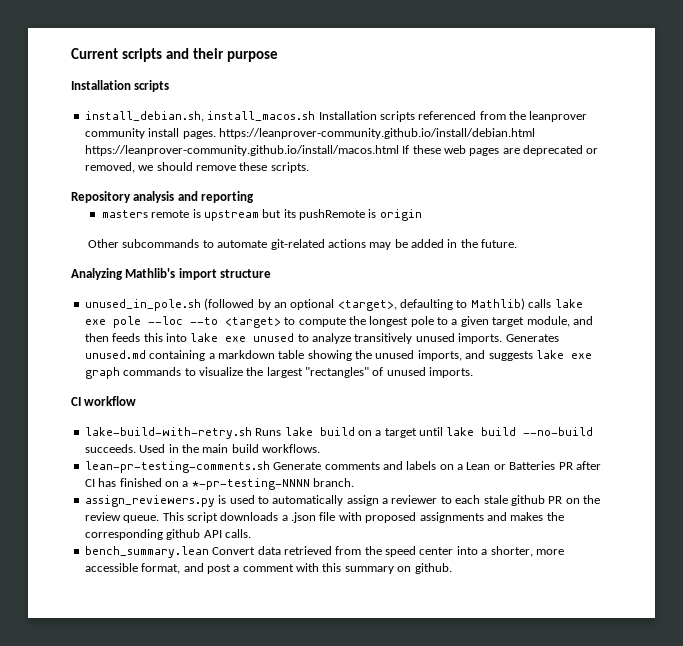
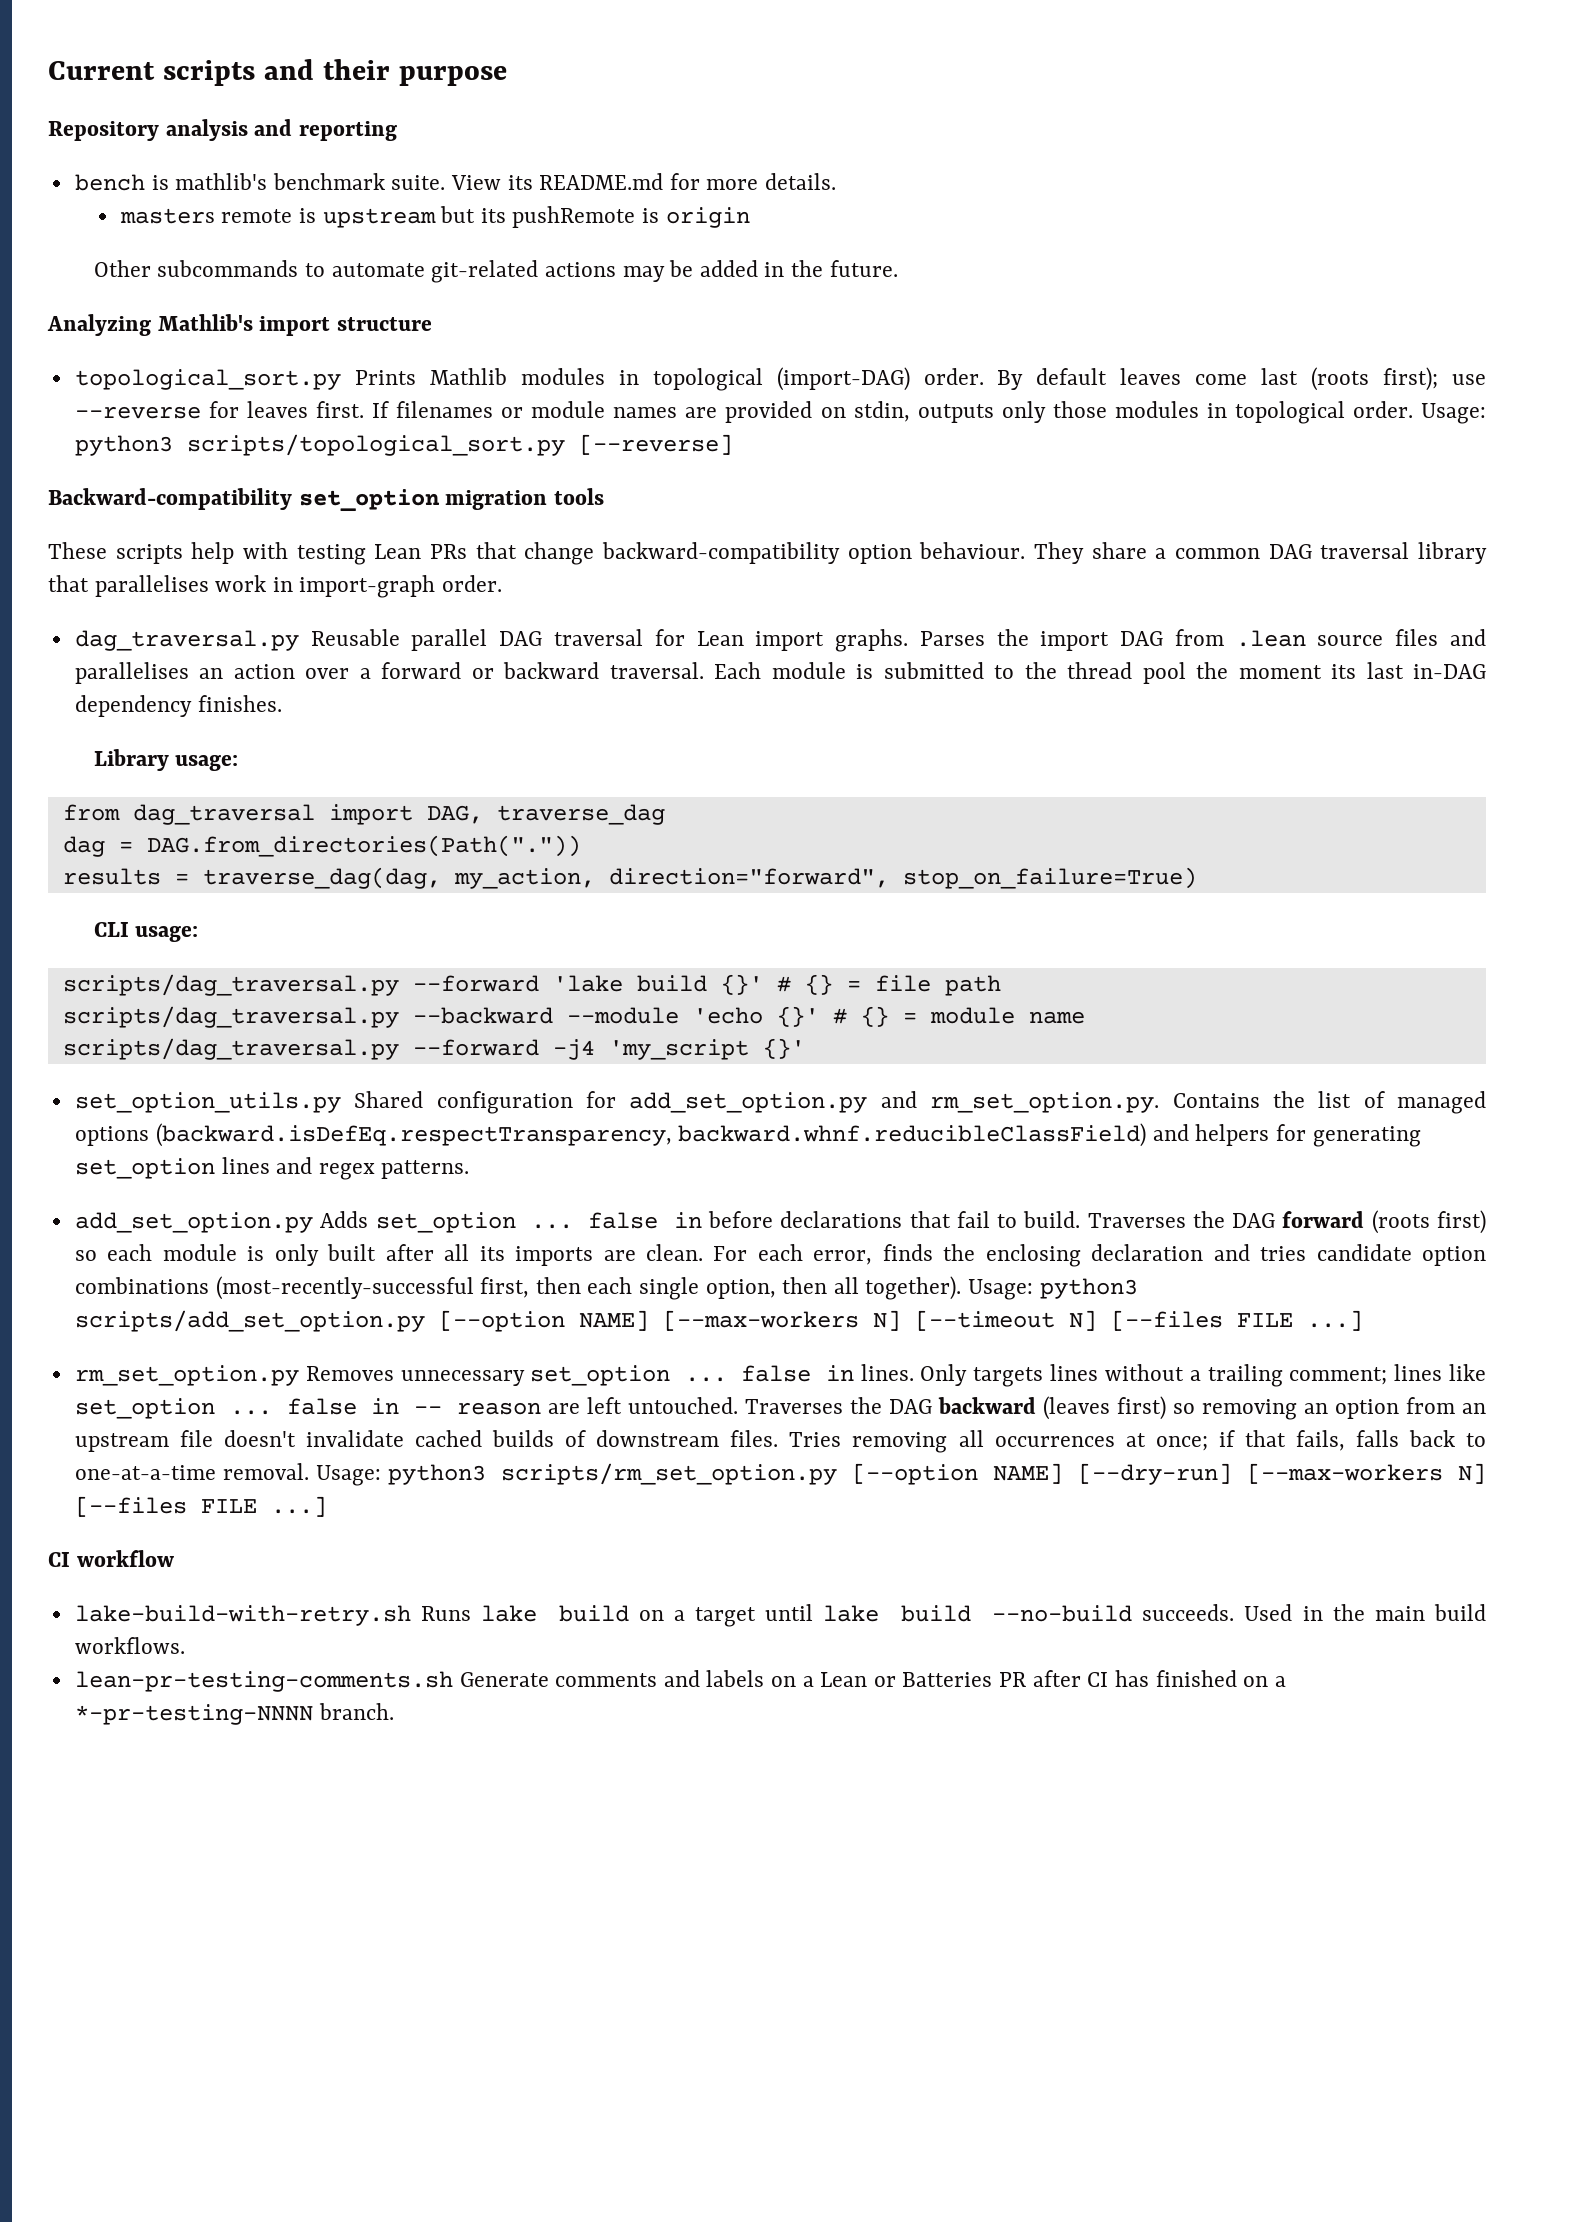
  Current scripts and their purpose
- Installation scripts
- install_debian.sh, install_macos.sh Installation scripts referenced from the leanprover community install pages. https://leanprover-community.github.io/install/debian.html https://leanprover-community.github.io/install/macos.html If these web pages are deprecated or removed, we should remove these scripts.
  Repository analysis and reporting
+ bench is mathlib's benchmark suite. View its README.md for more details.
- unused_in_pole.sh (followed by an optional <target>, defaulting to Mathlib) calls lake exe pole --loc --to <target> to compute the longest pole to a given target module, and then feeds this into lake exe unused to analyze transitively unused imports. Generates unused.md containing a markdown table showing the unused imports, and suggests lake exe graph commands to visualize the largest "rectangles" of unused imports.
+ topological_sort.py Prints Mathlib modules in topological (import-DAG) order. By default leaves come last (roots first); use --reverse for leaves first. If filenames or module names are provided on stdin, outputs only those modules in topological order. Usage: python3 scripts/topological_sort.py [--reverse]
+ Backward-compatibility set_option migration tools
+ These scripts help with testing Lean PRs that change backward-compatibility option behaviour. They share a common DAG traversal library that parallelises work in import-graph order.
+ dag_traversal.py Reusable parallel DAG traversal for Lean import graphs. Parses the import DAG from .lean source files and parallelises an action over a forward or backward traversal. Each module is submitted to the thread pool the moment its last in-DAG dependency finishes.
+ Library usage:
+ from dag_traversal import DAG, traverse_dag
+ dag = DAG.from_directories(Path("."))
+ results = traverse_dag(dag, my_action, direction="forward", stop_on_failure=True)
+ CLI usage:
+ scripts/dag_traversal.py --forward 'lake build {}' # {} = file path
+ scripts/dag_traversal.py --backward --module 'echo {}' # {} = module name
+ scripts/dag_traversal.py --forward -j4 'my_script {}'
+ set_option_utils.py Shared configuration for add_set_option.py and rm_set_option.py. Contains the list of managed options (backward.isDefEq.respectTransparency, backward.whnf.reducibleClassField) and helpers for generating set_option lines and regex patterns.
+ add_set_option.py Adds set_option ... false in before declarations that fail to build. Traverses the DAG forward (roots first) so each module is only built after all its imports are clean. For each error, finds the enclosing declaration and tries candidate option combinations (most-recently-successful first, then each single option, then all together). Usage: python3 scripts/add_set_option.py [--option NAME] [--max-workers N] [--timeout N] [--files FILE ...]
+ rm_set_option.py Removes unnecessary set_option ... false in lines. Only targets lines without a trailing comment; lines like set_option ... false in -- reason are left untouched. Traverses the DAG backward (leaves first) so removing an option from an upstream file doesn't invalidate cached builds of downstream files. Tries removing all occurrences at once; if that fails, falls back to one-at-a-time removal. Usage: python3 scripts/rm_set_option.py [--option NAME] [--dry-run] [--max-workers N] [--files FILE ...]
- assign_reviewers.py is used to automatically assign a reviewer to each stale github PR on the review queue. This script downloads a .json file with proposed assignments and makes the corresponding github API calls.
- bench_summary.lean Convert data retrieved from the speed center into a shorter, more accessible format, and post a comment with this summary on github.

